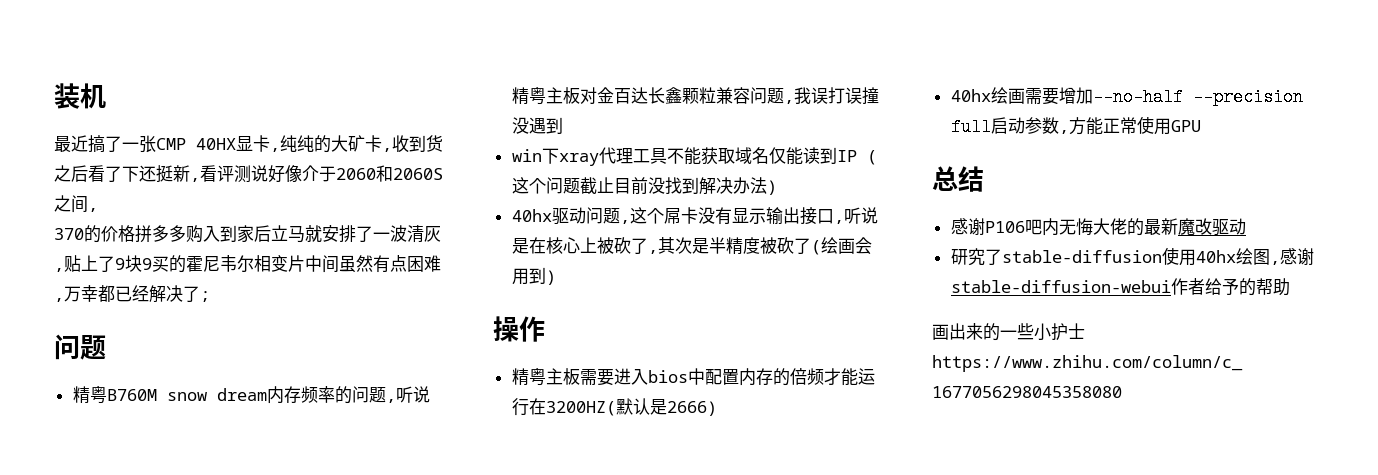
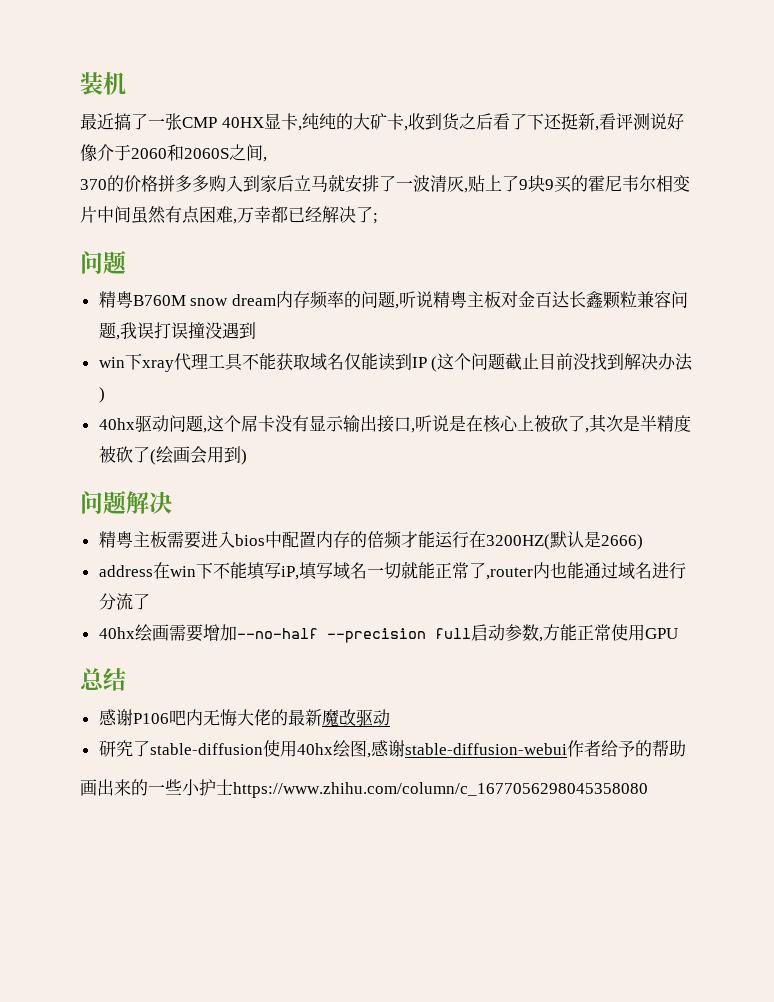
- 操作
+ 问题解决
+ address在win下不能填写iP,填写域名一切就能正常了,router内也能通过域名进行分流了

